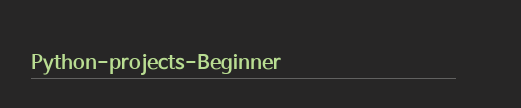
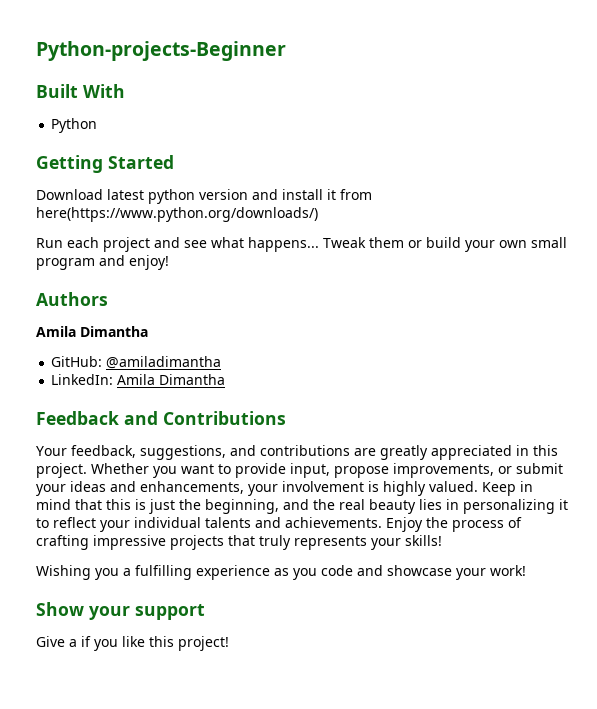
+ Built With
+ Python
+ Getting Started
+ Download latest python version and install it from here(https://www.python.org/downloads/)
+ Run each project and see what happens... Tweak them or build your own small program and enjoy!
+ Authors
+ Amila Dimantha
+ GitHub: @amiladimantha
+ LinkedIn: Amila Dimantha
+ Feedback and Contributions
+ Your feedback, suggestions, and contributions are greatly appreciated in this project. Whether you want to provide input, propose improvements, or submit your ideas and enhancements, your involvement is highly valued. Keep in mind that this is just the beginning, and the real beauty lies in personalizing it to reflect your individual talents and achievements. Enjoy the process of crafting impressive projects that truly represents your skills!
+ Wishing you a fulfilling experience as you code and showcase your work!
+ Show your support
+ Give a if you like this project!

